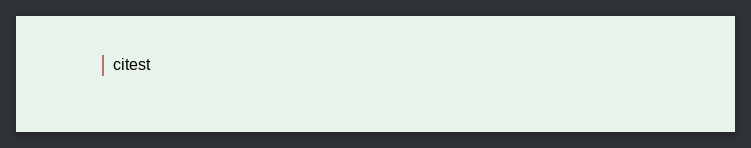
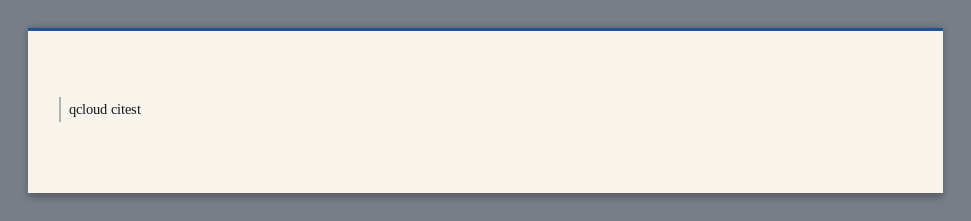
- citest
+ qcloud citest

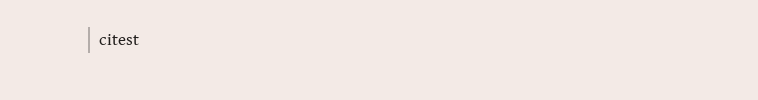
- qcloud citest
+ citest

